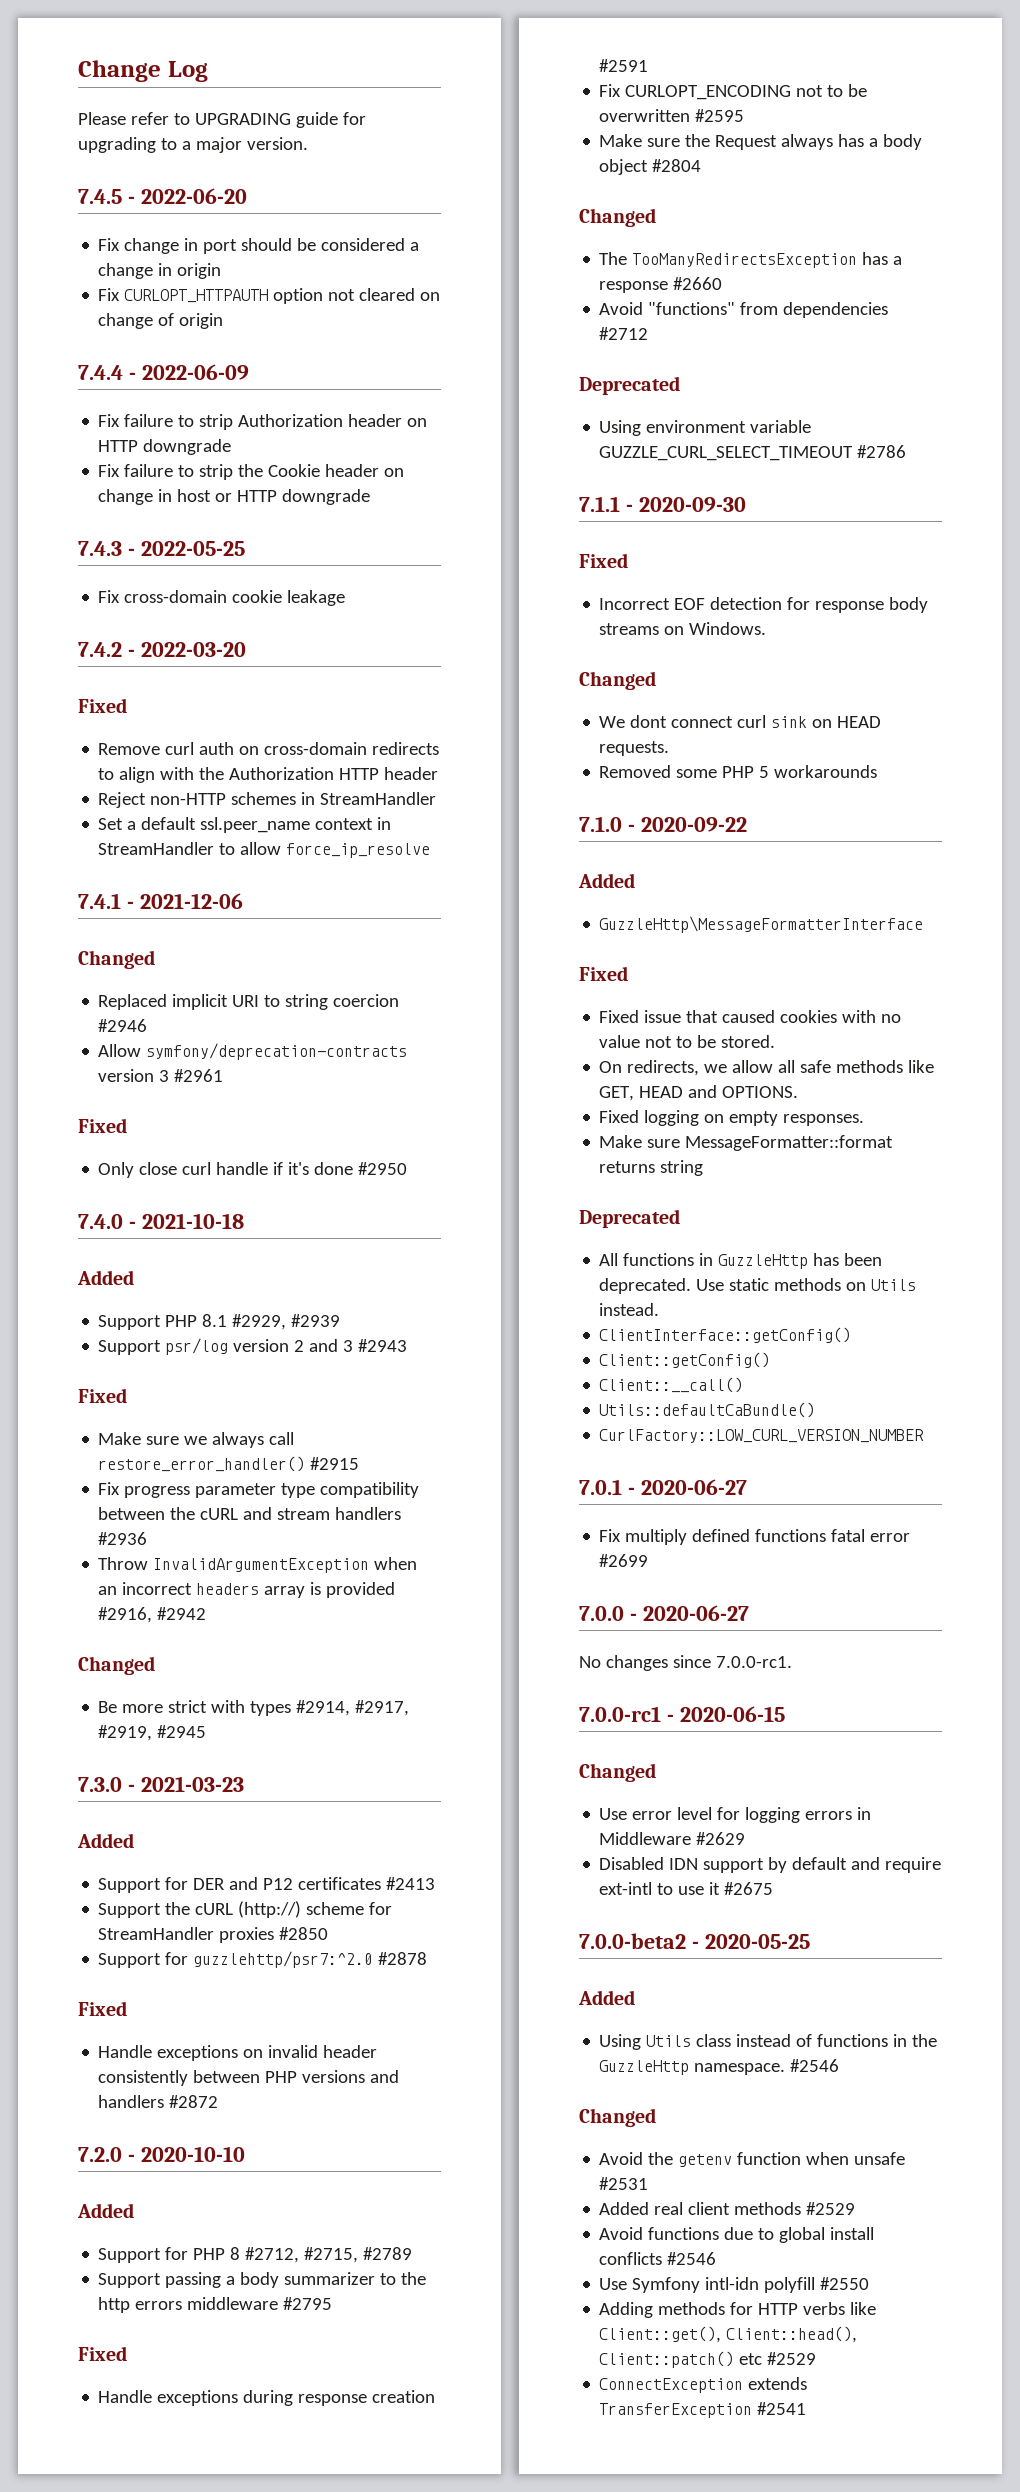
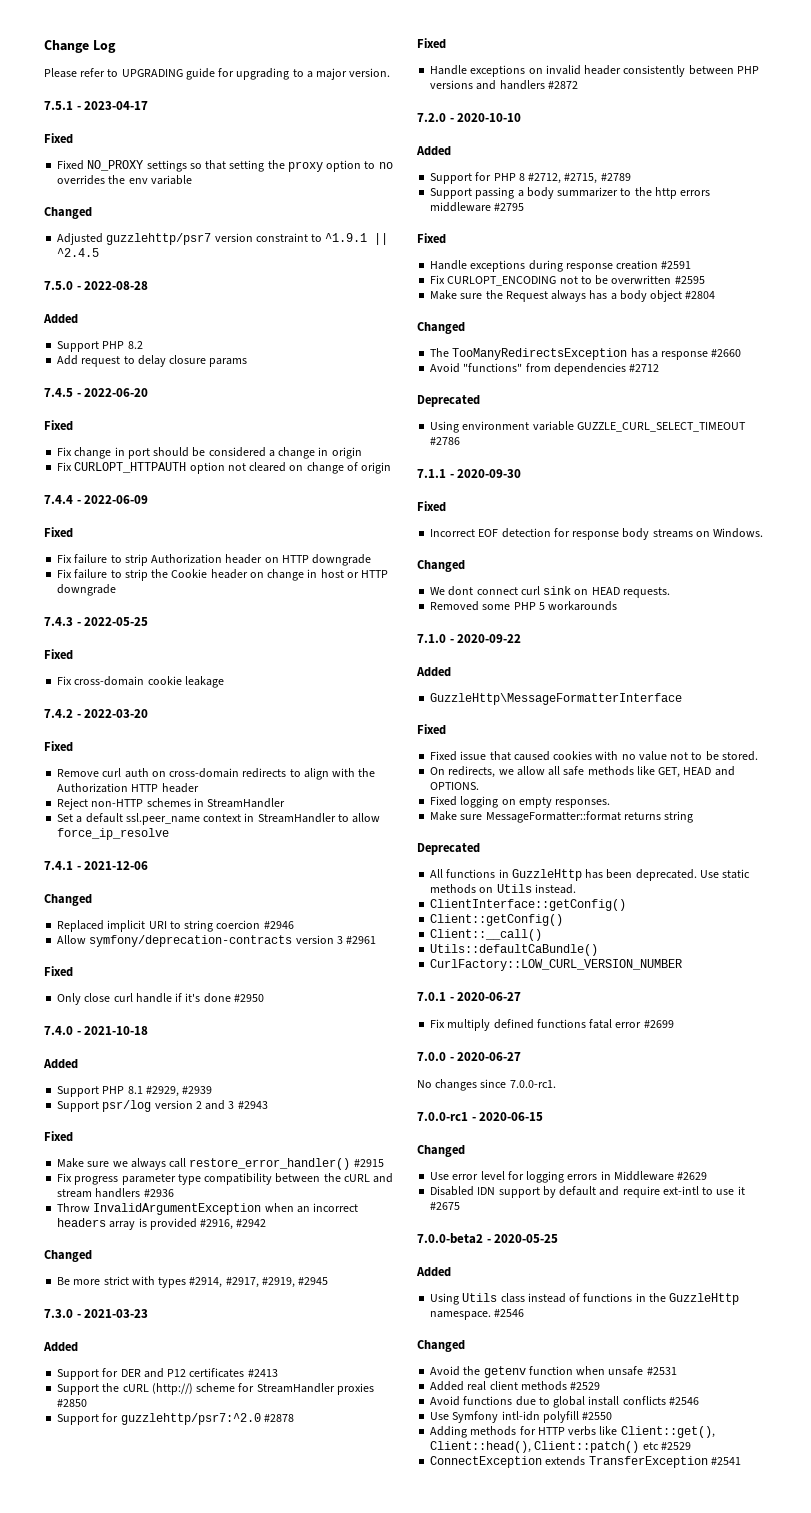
+ 7.5.1 - 2023-04-17
+ Fixed
+ Fixed NO_PROXY settings so that setting the proxy option to no overrides the env variable
+ Changed
+ Adjusted guzzlehttp/psr7 version constraint to ^1.9.1 || ^2.4.5
+ 7.5.0 - 2022-08-28
+ Added
+ Support PHP 8.2
+ Add request to delay closure params
  7.4.5 - 2022-06-20
+ Fixed
  7.4.4 - 2022-06-09
+ Fixed
  7.4.3 - 2022-05-25
+ Fixed

